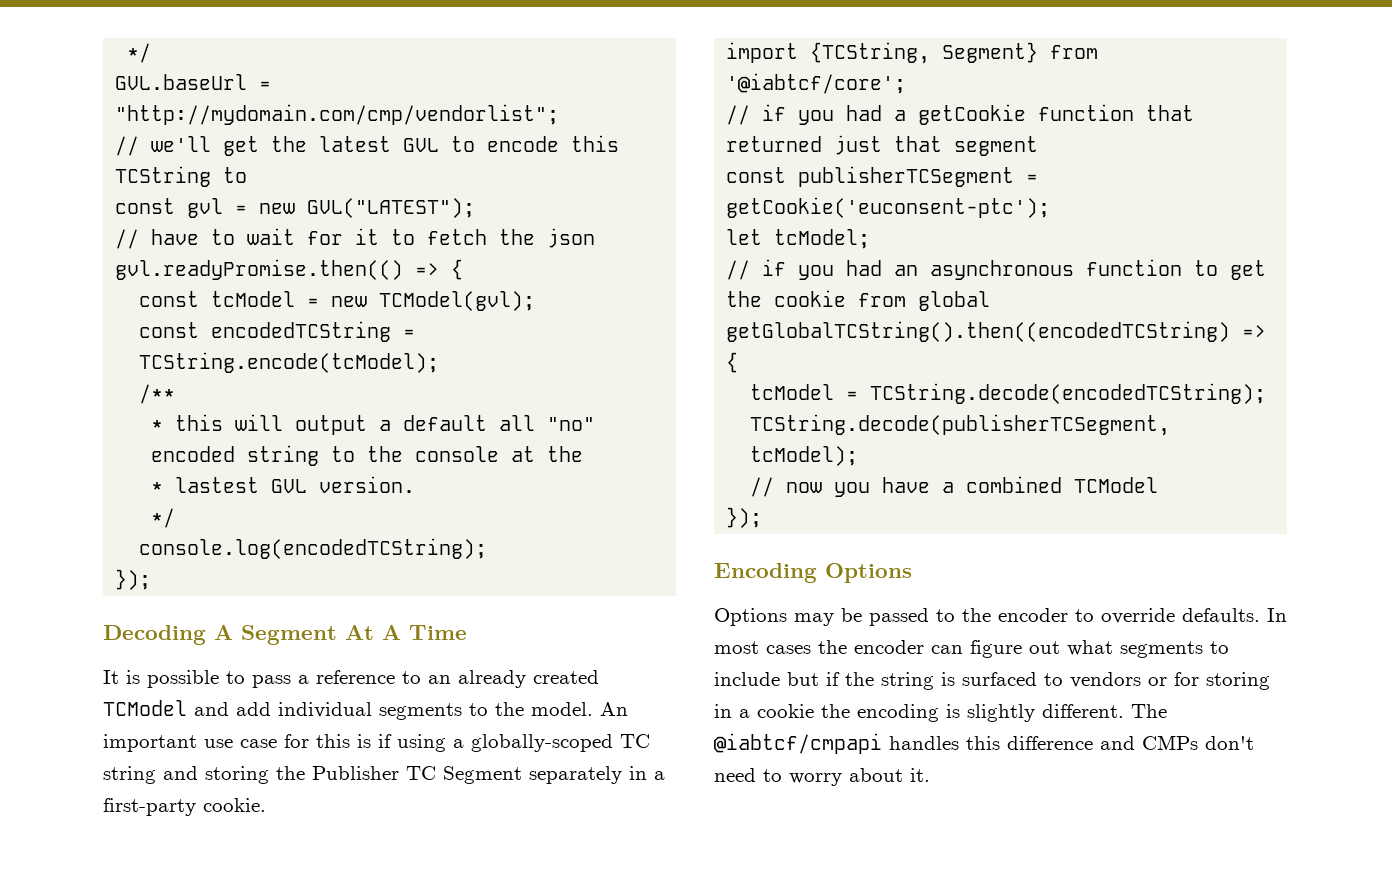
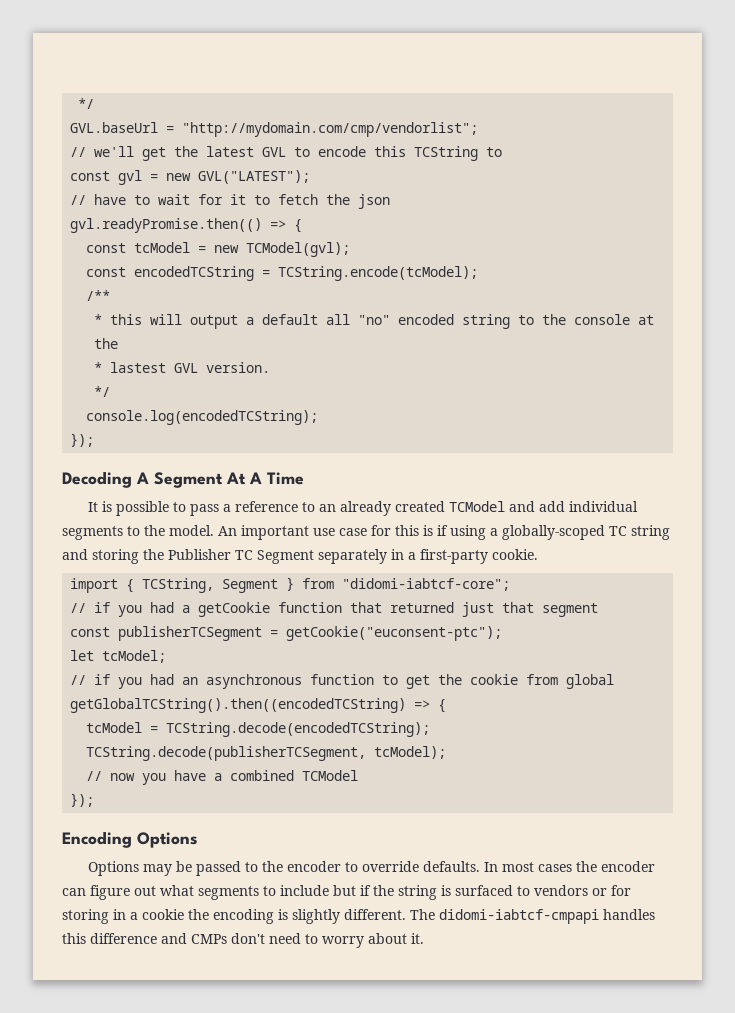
- import {TCString, Segment} from '@iabtcf/core';
+ import { TCString, Segment } from "didomi-iabtcf-core";
- const publisherTCSegment = getCookie('euconsent-ptc');
+ const publisherTCSegment = getCookie("euconsent-ptc");
- The @iabtcf/cmpapi handles this difference and CMPs don't need to worry about it.
+ The didomi-iabtcf-cmpapi handles this difference and CMPs don't need to worry about it.

